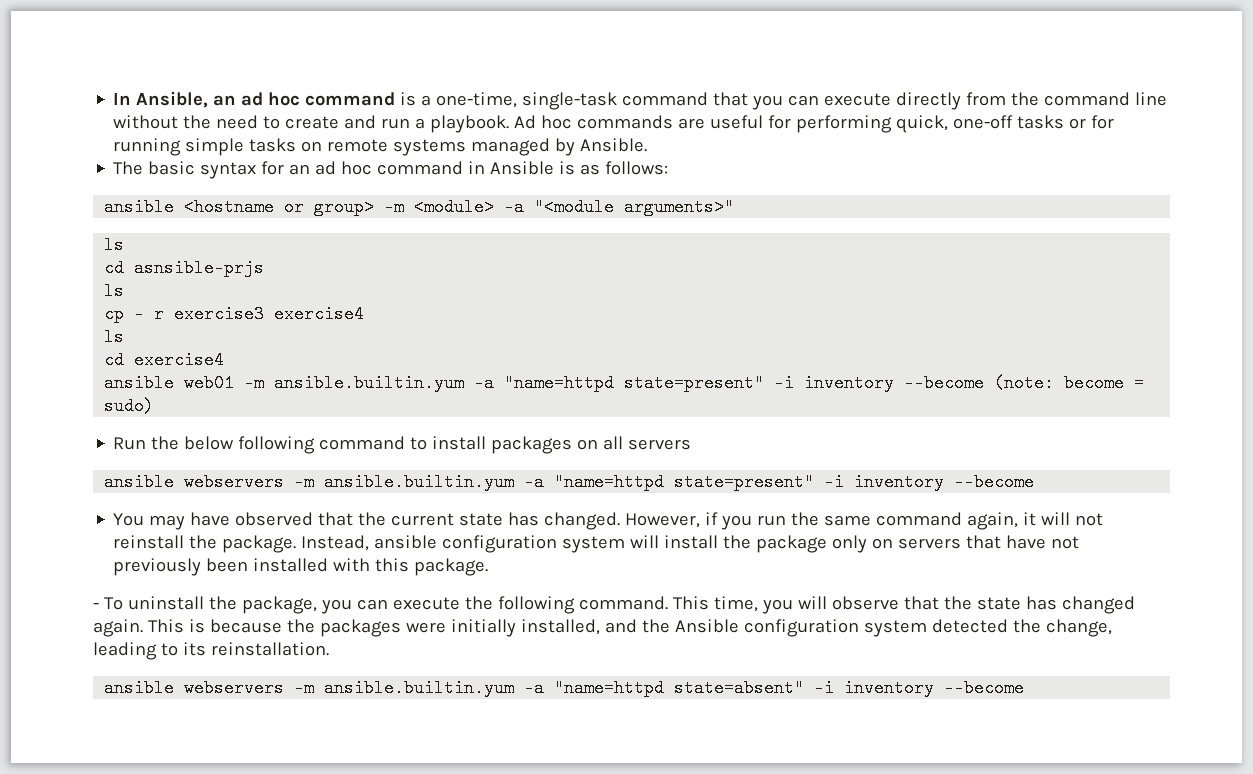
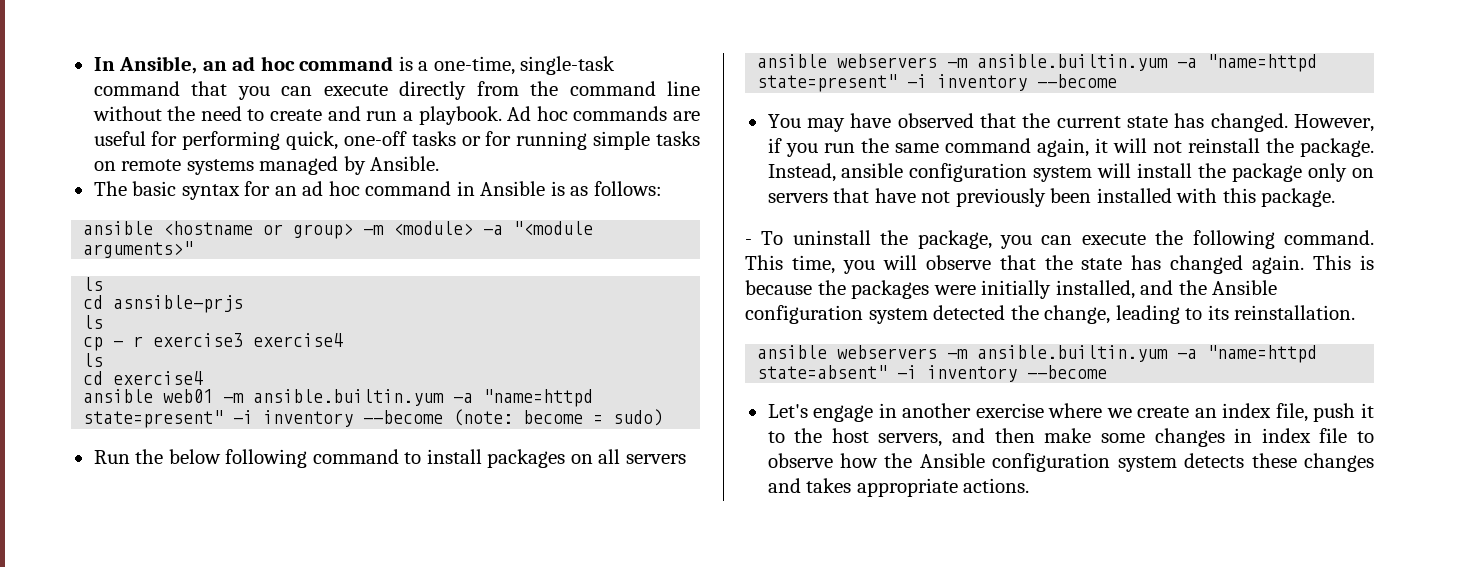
+ Let's engage in another exercise where we create an index file, push it to the host servers, and then make some changes in index file to observe how the Ansible configuration system detects these changes and takes appropriate actions.

